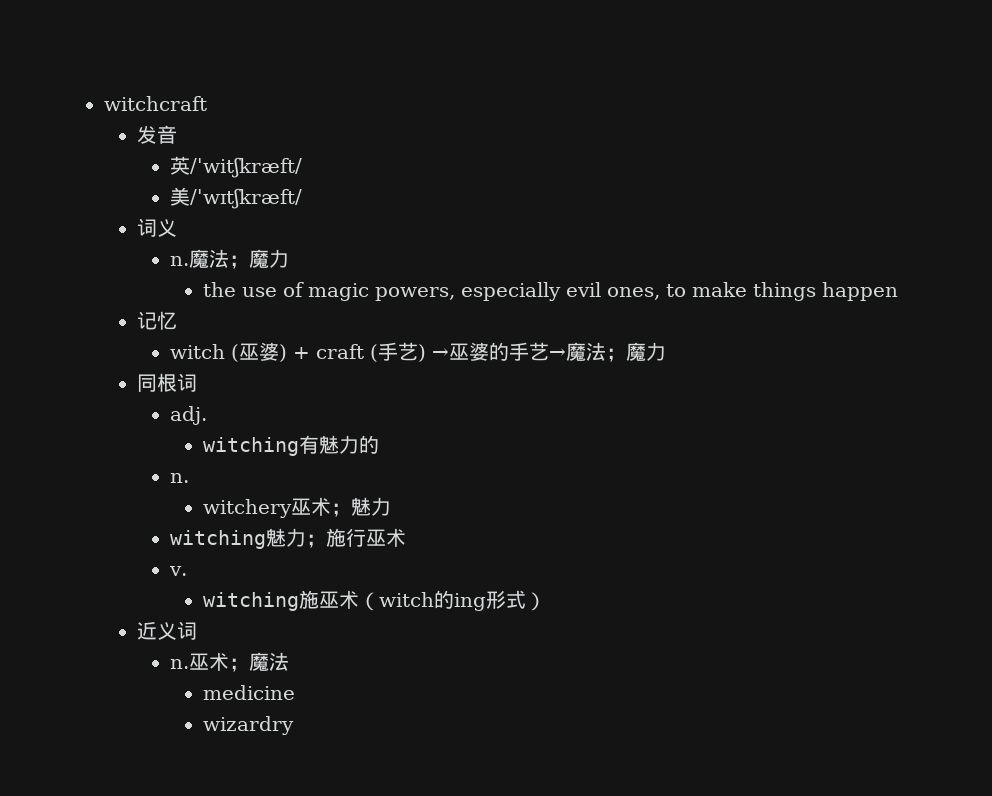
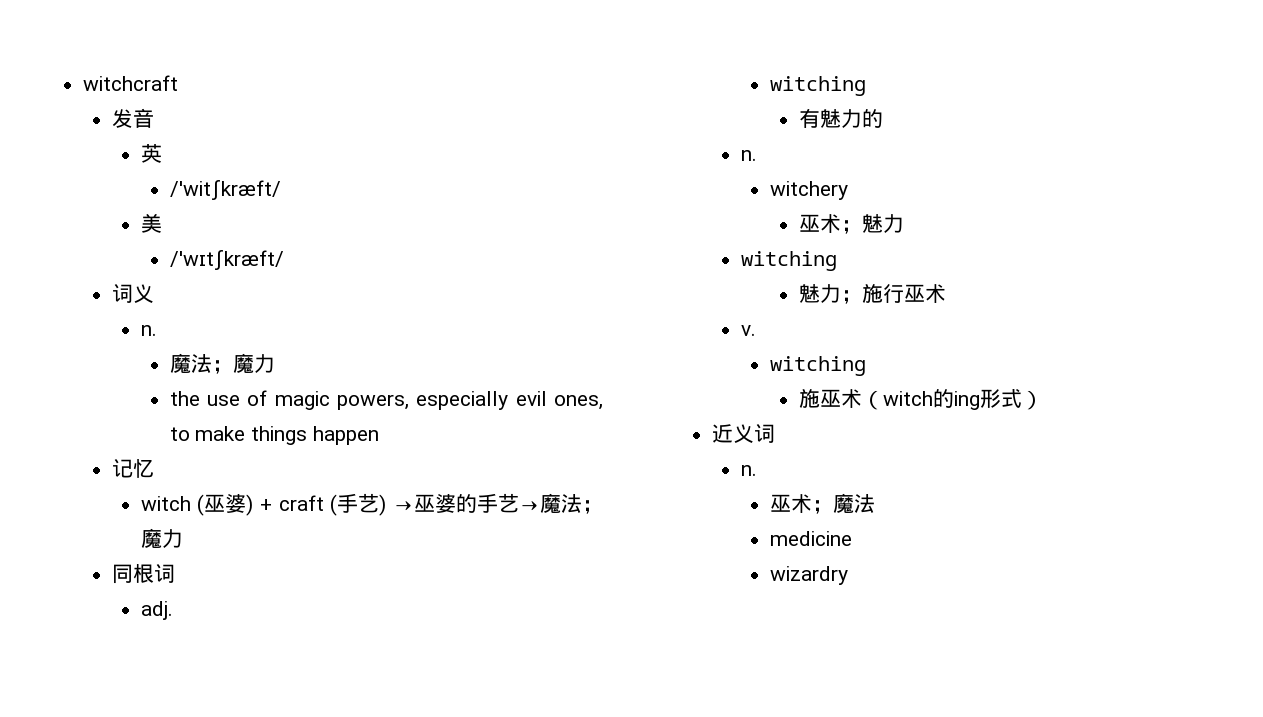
- 英/'witʃkræft/
+ 英
+ /'witʃkræft/
- 美/'wɪtʃkræft/
+ 美
+ /'wɪtʃkræft/
  词义
- n.魔法；魔力
+ n.
+ 魔法；魔力
  adj.
- witching有魅力的
+ witching
+ 有魅力的
- witchery巫术；魅力
- witching魅力；施行巫术
+ witchery
+ 巫术；魅力
+ witching
+ 魅力；施行巫术
  v.
- witching施巫术（witch的ing形式）
+ witching
+ 施巫术（witch的ing形式）
  近义词
- n.巫术；魔法
+ n.
+ 巫术；魔法

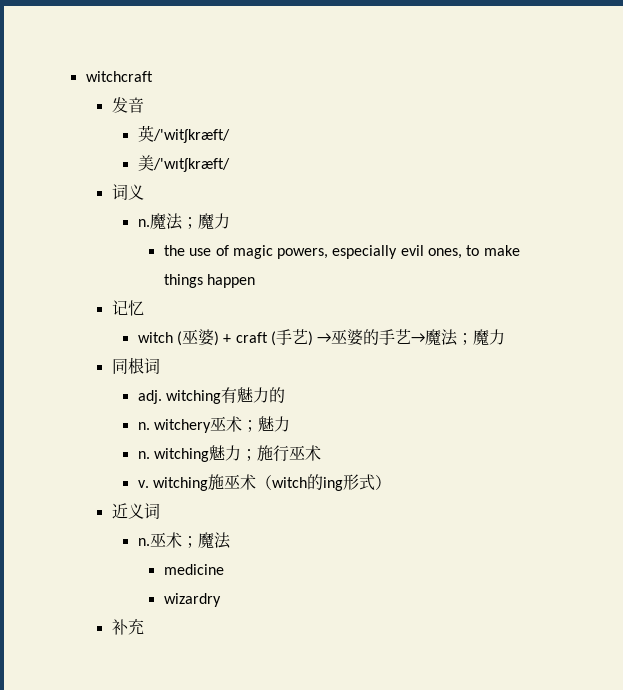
- 英
- /'witʃkræft/
+ 英/'witʃkræft/
- 美
- /'wɪtʃkræft/
+ 美/'wɪtʃkræft/
  词义
- n.
- 魔法；魔力
+ n.魔法；魔力
- adj.
- witching
- 有魅力的
- n.
- witchery
- 巫术；魅力
- witching
- 魅力；施行巫术
+ adj. witching有魅力的
+ n. witchery巫术；魅力
+ n. witching魅力；施行巫术
- v.
- witching
- 施巫术（witch的ing形式）
+ v. witching施巫术（witch的ing形式）
  近义词
- n.
- 巫术；魔法
+ n.巫术；魔法
+ 补充

